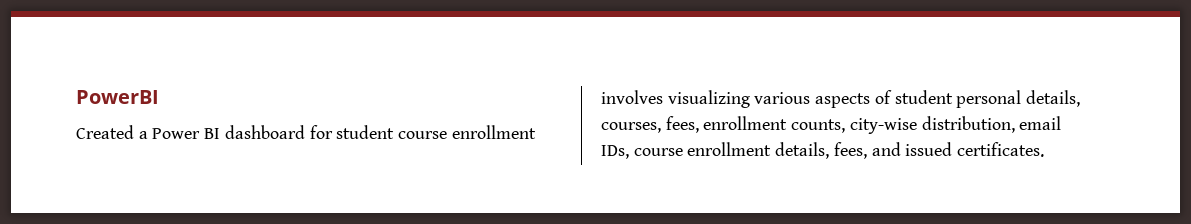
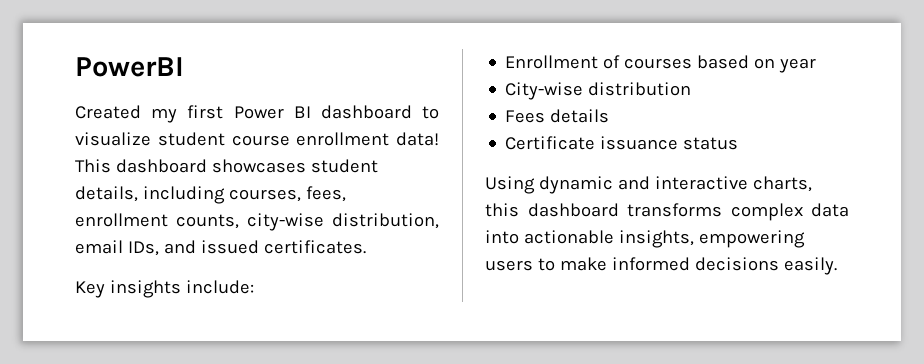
- Created a Power BI dashboard for student course enrollment involves visualizing various aspects of student personal details, courses, fees, enrollment counts, city-wise distribution, email IDs, course enrollment details, fees, and issued certificates.
+ Created my first Power BI dashboard to visualize student course enrollment data! This dashboard showcases student details, including courses, fees, enrollment counts, city-wise distribution, email IDs, and issued certificates.
+ Key insights include:
+ Enrollment of courses based on year
+ City-wise distribution
+ Fees details
+ Certificate issuance status
+ Using dynamic and interactive charts, this dashboard transforms complex data into actionable insights, empowering users to make informed decisions easily.

